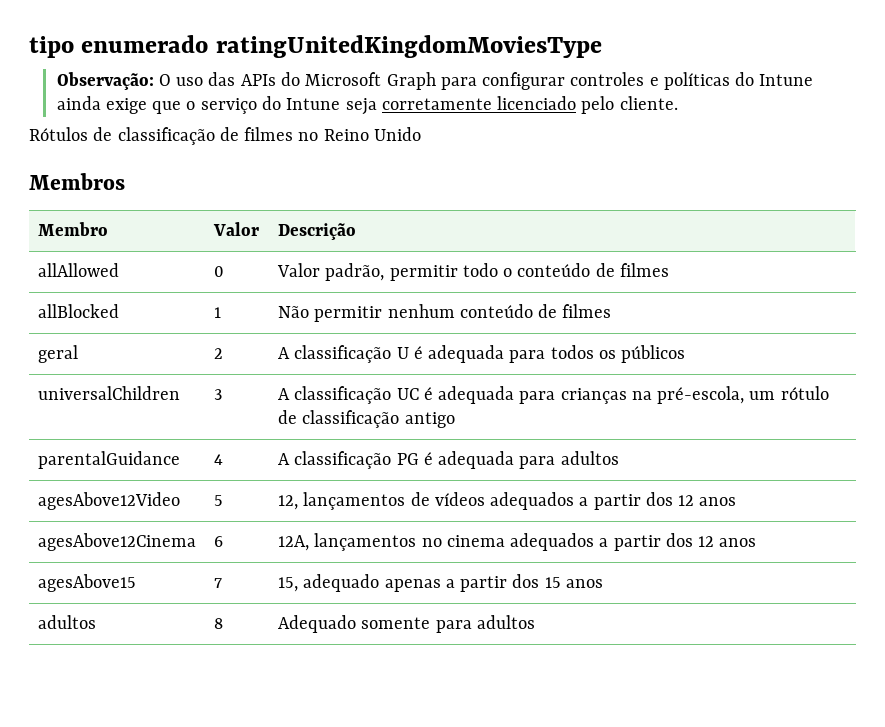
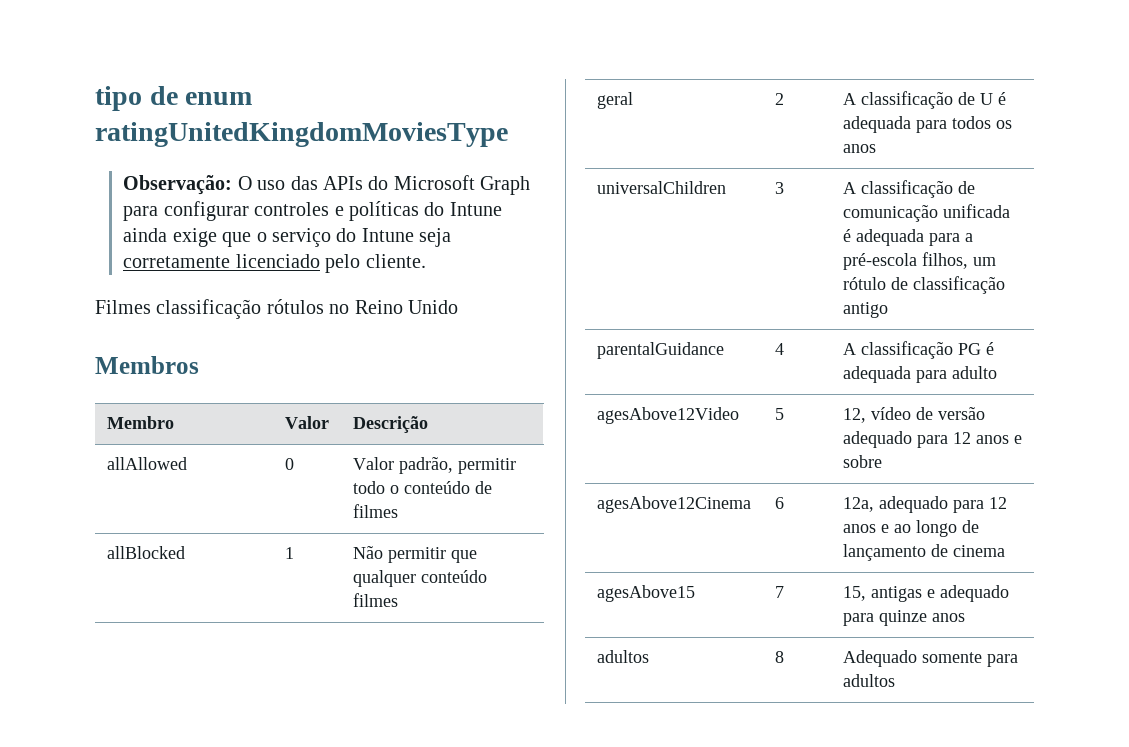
- tipo enumerado ratingUnitedKingdomMoviesType
+ tipo de enum ratingUnitedKingdomMoviesType
- Rótulos de classificação de filmes no Reino Unido
+ Filmes classificação rótulos no Reino Unido
- allBlocked | 1 | Não permitir nenhum conteúdo de filmes
+ allBlocked | 1 | Não permitir que qualquer conteúdo filmes
- geral | 2 | A classificação U é adequada para todos os públicos
+ geral | 2 | A classificação de U é adequada para todos os anos
- universalChildren | 3 | A classificação UC é adequada para crianças na pré-escola, um rótulo de classificação antigo
+ universalChildren | 3 | A classificação de comunicação unificada é adequada para a pré-escola filhos, um rótulo de classificação antigo
- parentalGuidance | 4 | A classificação PG é adequada para adultos
+ parentalGuidance | 4 | A classificação PG é adequada para adulto
- agesAbove12Video | 5 | 12, lançamentos de vídeos adequados a partir dos 12 anos
+ agesAbove12Video | 5 | 12, vídeo de versão adequado para 12 anos e sobre
- agesAbove12Cinema | 6 | 12A, lançamentos no cinema adequados a partir dos 12 anos
- agesAbove15 | 7 | 15, adequado apenas a partir dos 15 anos
+ agesAbove12Cinema | 6 | 12a, adequado para 12 anos e ao longo de lançamento de cinema
+ agesAbove15 | 7 | 15, antigas e adequado para quinze anos

